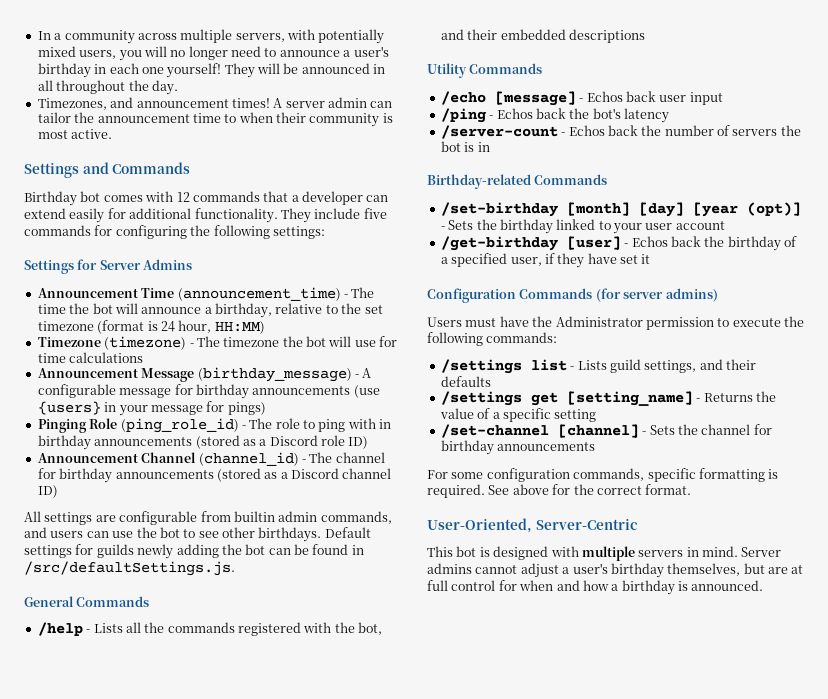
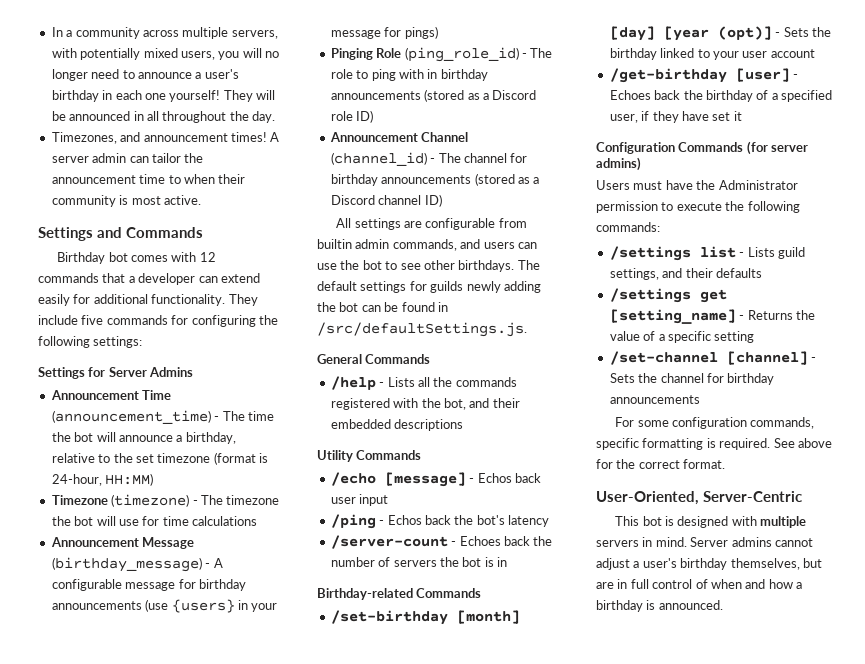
- Announcement Time (announcement_time) - The time the bot will announce a birthday, relative to the set timezone (format is 24 hour, HH:MM)
+ Announcement Time (announcement_time) - The time the bot will announce a birthday, relative to the set timezone (format is 24-hour, HH:MM)
- Default settings for guilds newly adding the bot can be found in /src/defaultSettings.js.
+ The default settings for guilds newly adding the bot can be found in /src/defaultSettings.js.
- /server-count - Echos back the number of servers the bot is in
+ /server-count - Echoes back the number of servers the bot is in
- /get-birthday [user] - Echos back the birthday of a specified user, if they have set it
+ /get-birthday [user] - Echoes back the birthday of a specified user, if they have set it
- Server admins cannot adjust a user's birthday themselves, but are at full control for when and how a birthday is announced.
+ Server admins cannot adjust a user's birthday themselves, but are in full control of when and how a birthday is announced.

